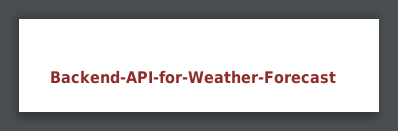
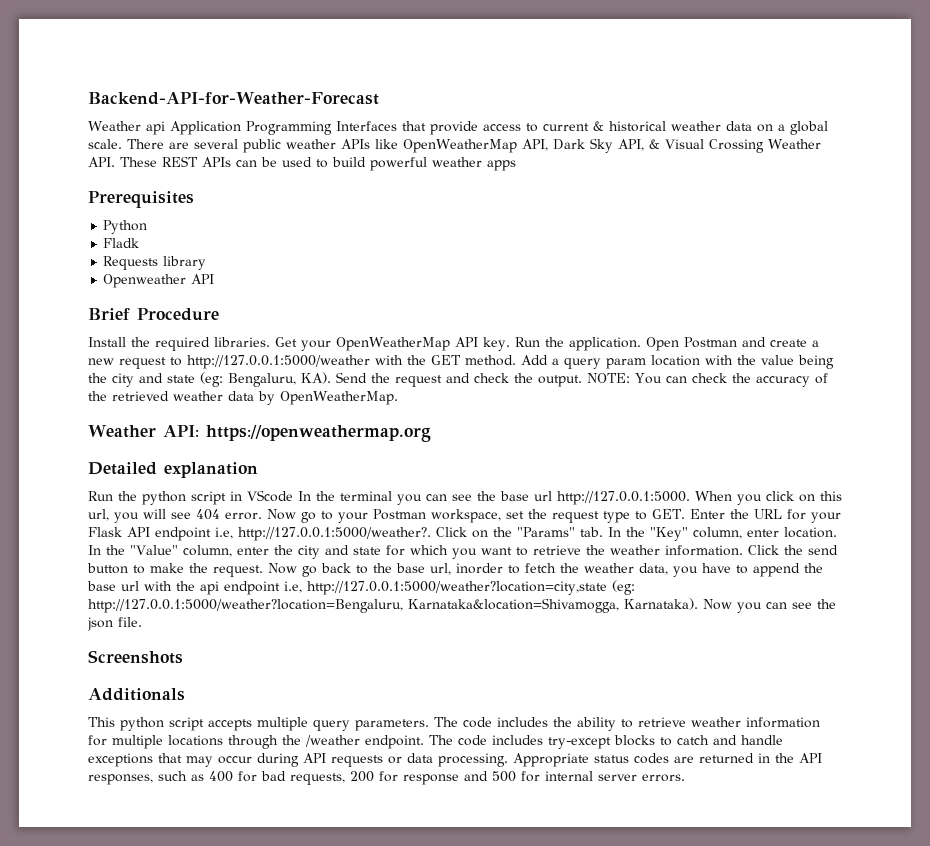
+ Weather api Application Programming Interfaces that provide access to current & historical weather data on a global scale. There are several public weather APIs like OpenWeatherMap API, Dark Sky API, & Visual Crossing Weather API. These REST APIs can be used to build powerful weather apps
+ Prerequisites
+ Python
+ Fladk
+ Requests library
+ Openweather API
+ Brief Procedure
+ Install the required libraries. Get your OpenWeatherMap API key. Run the application. Open Postman and create a new request to http://127.0.0.1:5000/weather with the GET method. Add a query param location with the value being the city and state (eg: Bengaluru, KA). Send the request and check the output. NOTE: You can check the accuracy of the retrieved weather data by OpenWeatherMap.
+ Weather API: https://openweathermap.org
+ Detailed explanation
+ Run the python script in VScode In the terminal you can see the base url http://127.0.0.1:5000. When you click on this url, you will see 404 error. Now go to your Postman workspace, set the request type to GET. Enter the URL for your Flask API endpoint i.e, http://127.0.0.1:5000/weather?. Click on the "Params" tab. In the "Key" column, enter location. In the "Value" column, enter the city and state for which you want to retrieve the weather information. Click the send button to make the request. Now go back to the base url, inorder to fetch the weather data, you have to append the base url with the api endpoint i.e, http://127.0.0.1:5000/weather?location=city,state (eg: http://127.0.0.1:5000/weather?location=Bengaluru, Karnataka&location=Shivamogga, Karnataka). Now you can see the json file.
+ Screenshots
+ Additionals
+ This python script accepts multiple query parameters. The code includes the ability to retrieve weather information for multiple locations through the /weather endpoint. The code includes try-except blocks to catch and handle exceptions that may occur during API requests or data processing. Appropriate status codes are returned in the API responses, such as 400 for bad requests, 200 for response and 500 for internal server errors.

